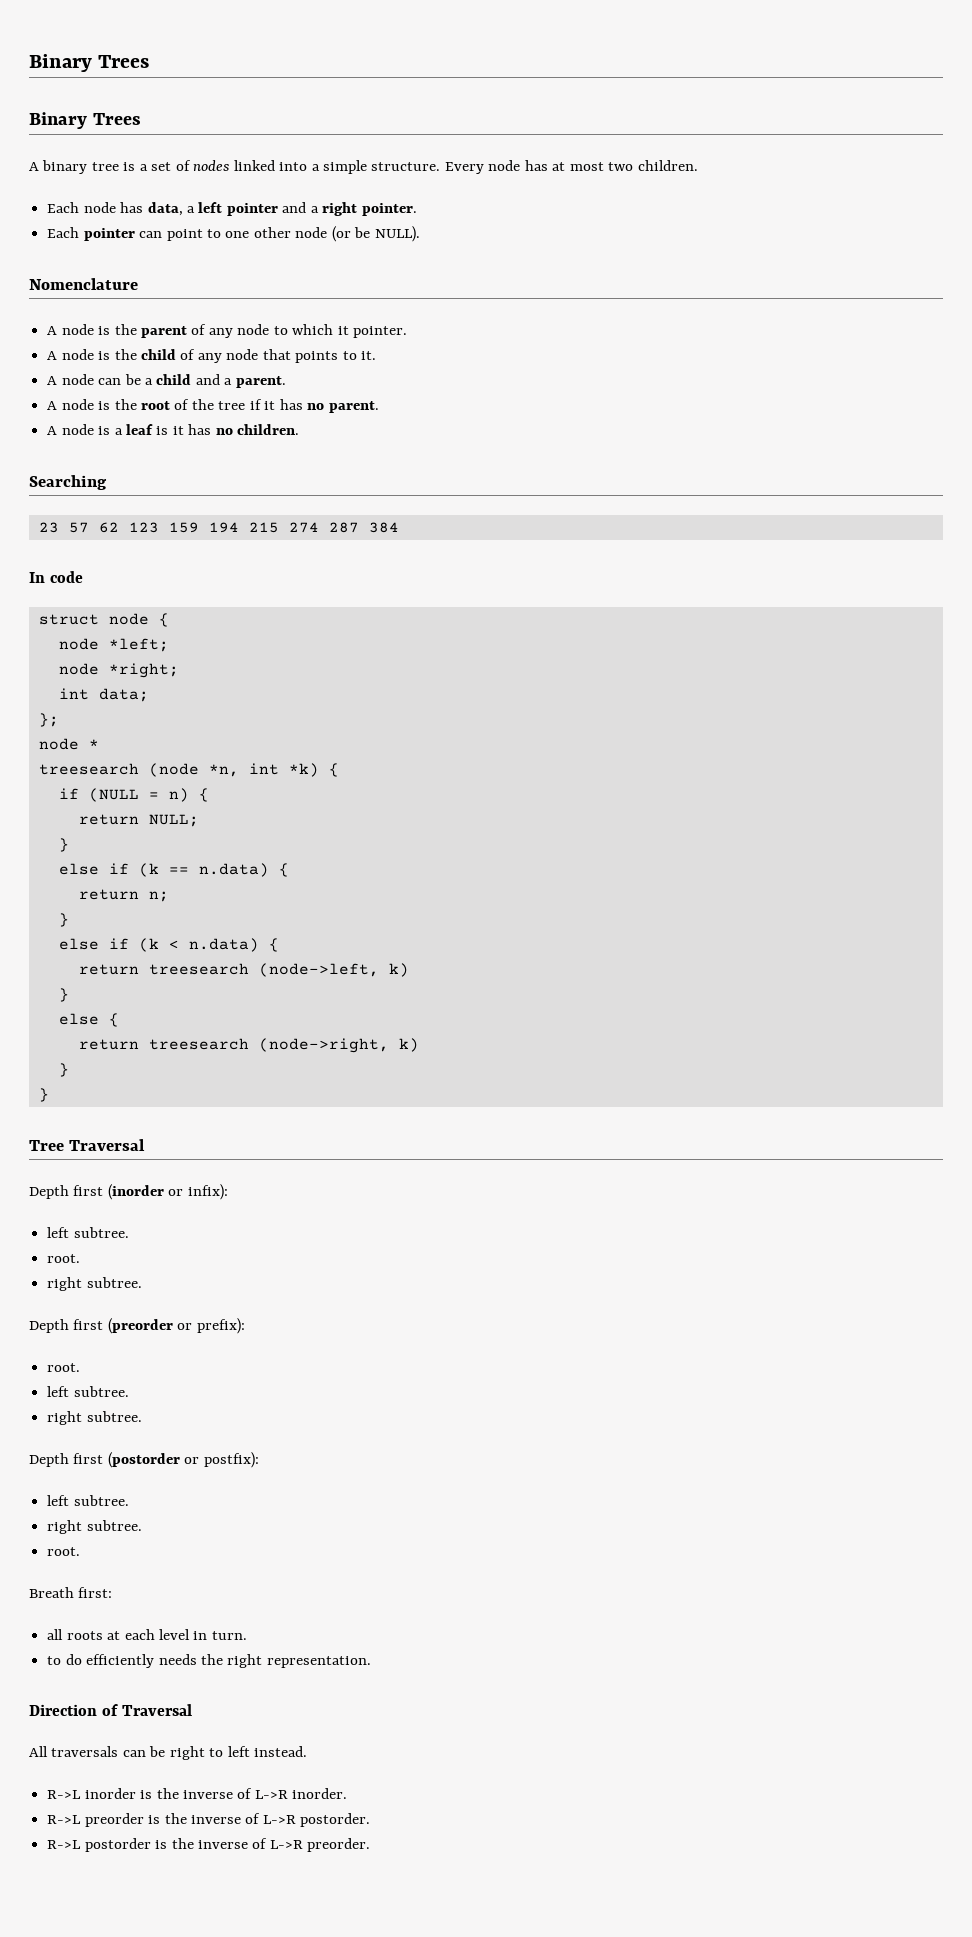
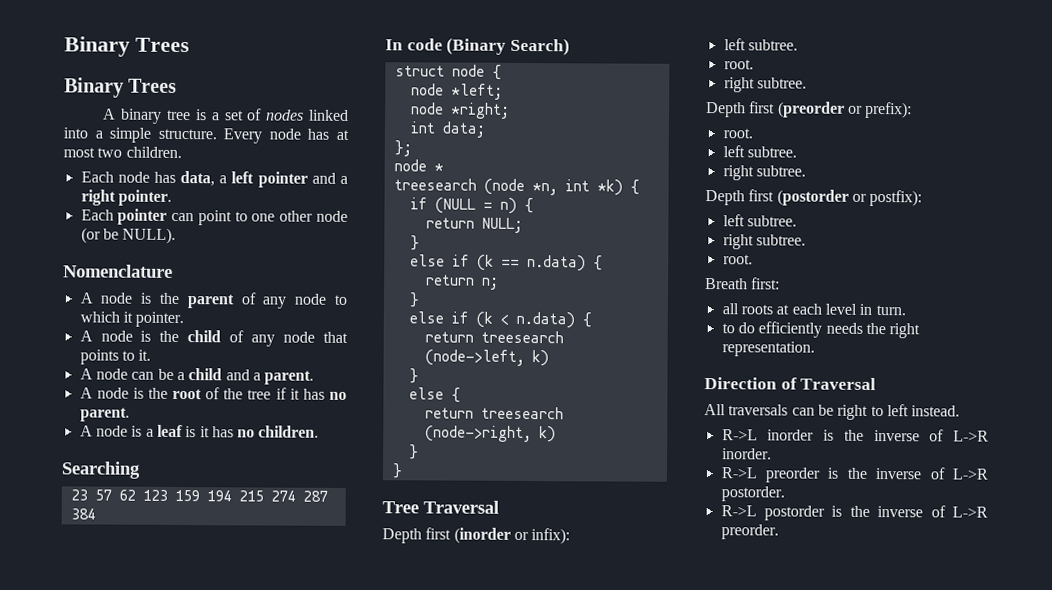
- In code
+ In code (Binary Search)

